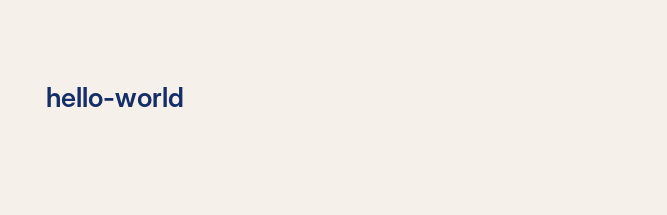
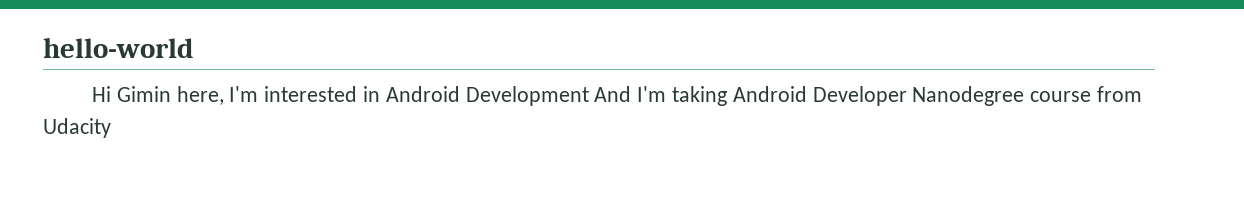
+ Hi Gimin here, I'm interested in Android Development And I'm taking Android Developer Nanodegree course from Udacity

